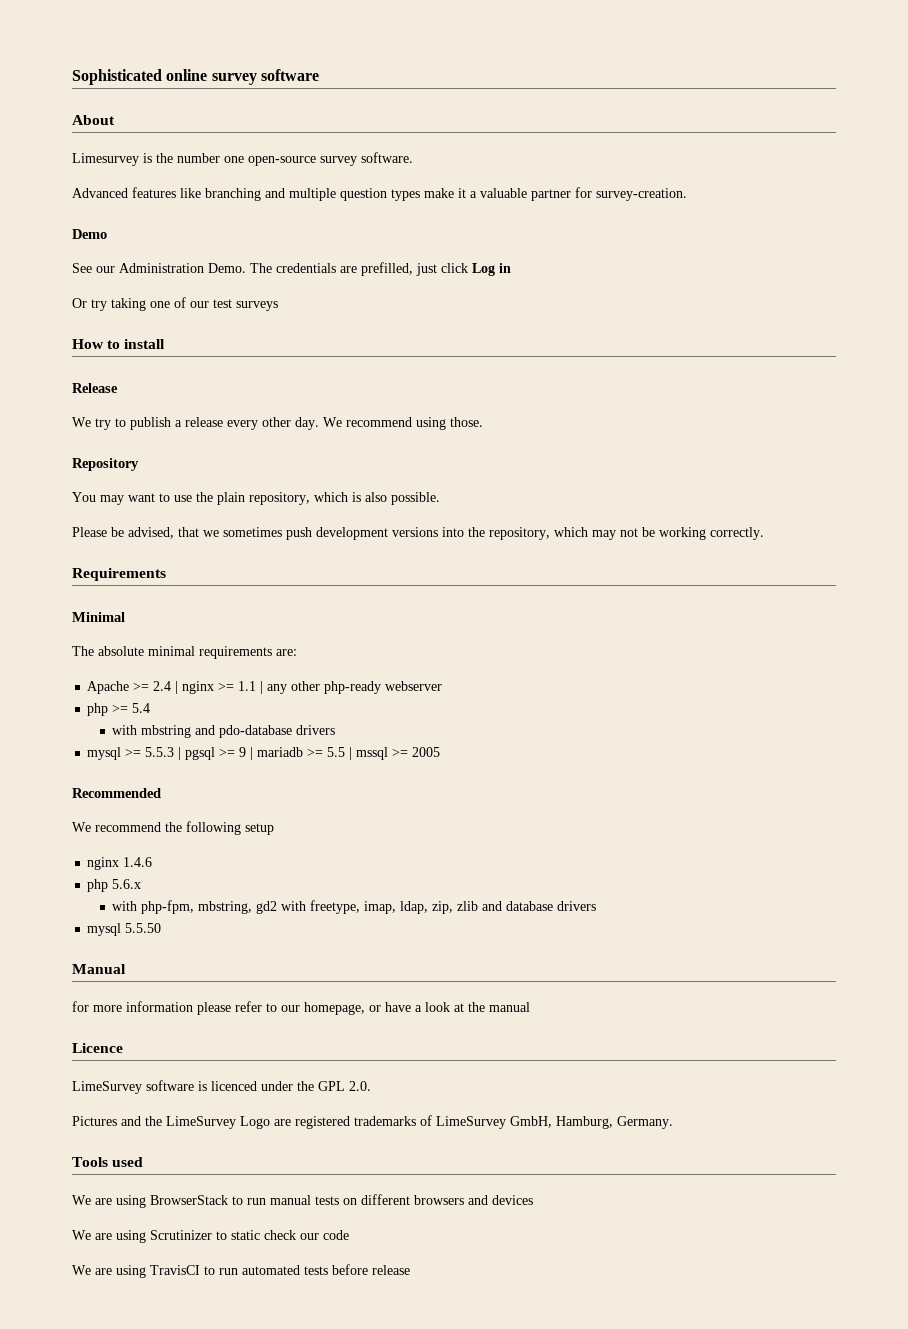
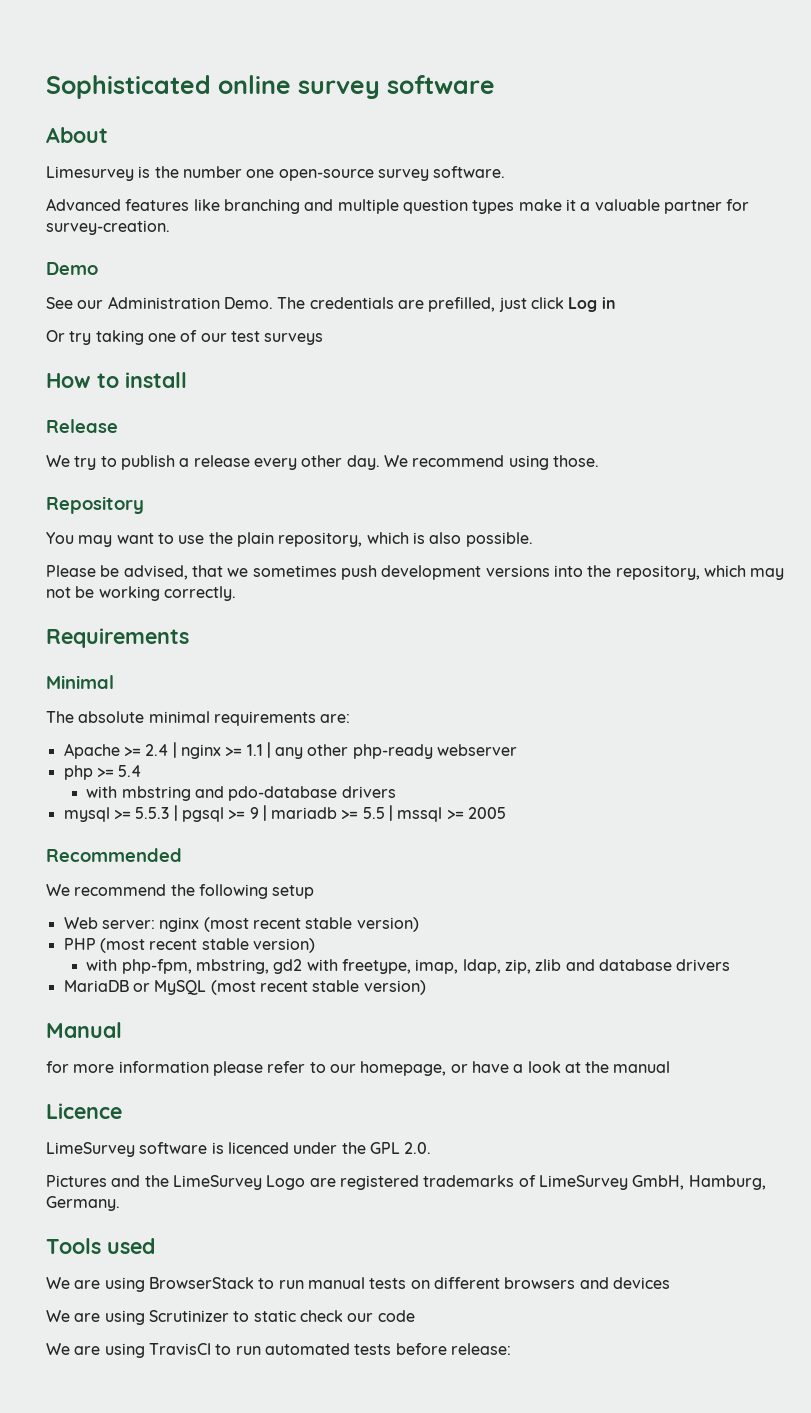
- nginx 1.4.6
- php 5.6.x
+ Web server: nginx (most recent stable version)
+ PHP (most recent stable version)
- mysql 5.5.50
+ MariaDB or MySQL (most recent stable version)
- We are using TravisCI to run automated tests before release
+ We are using TravisCI to run automated tests before release:

